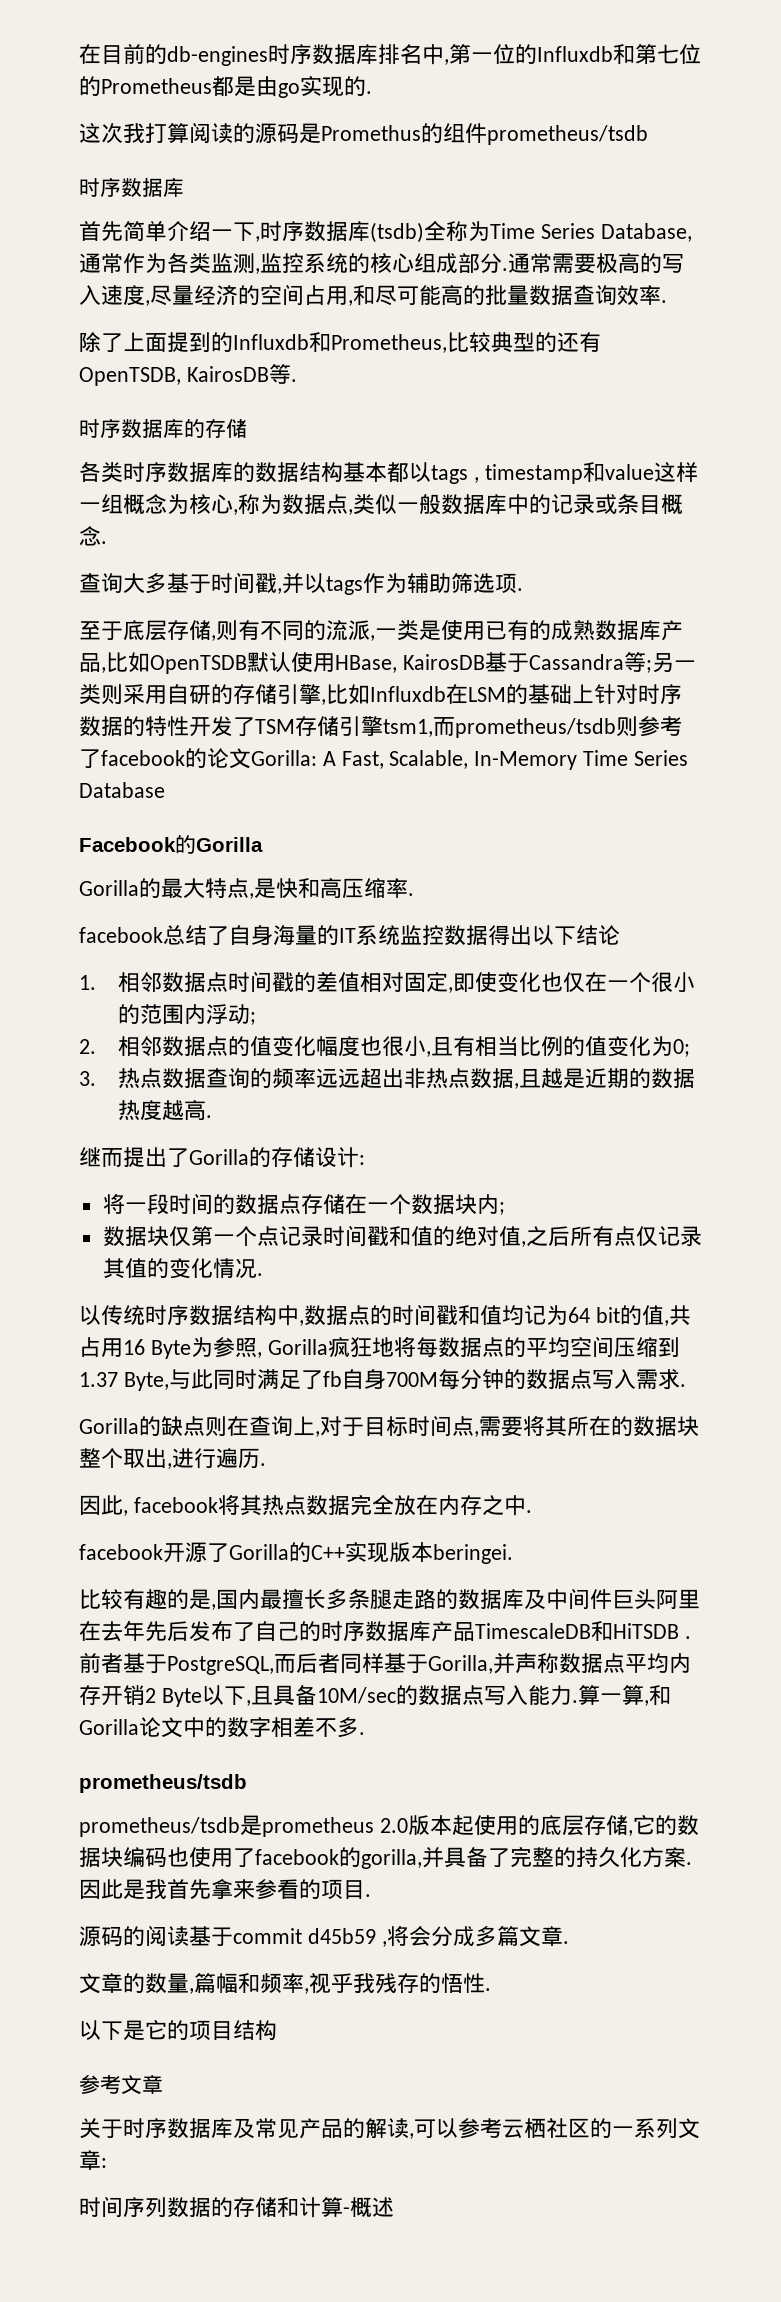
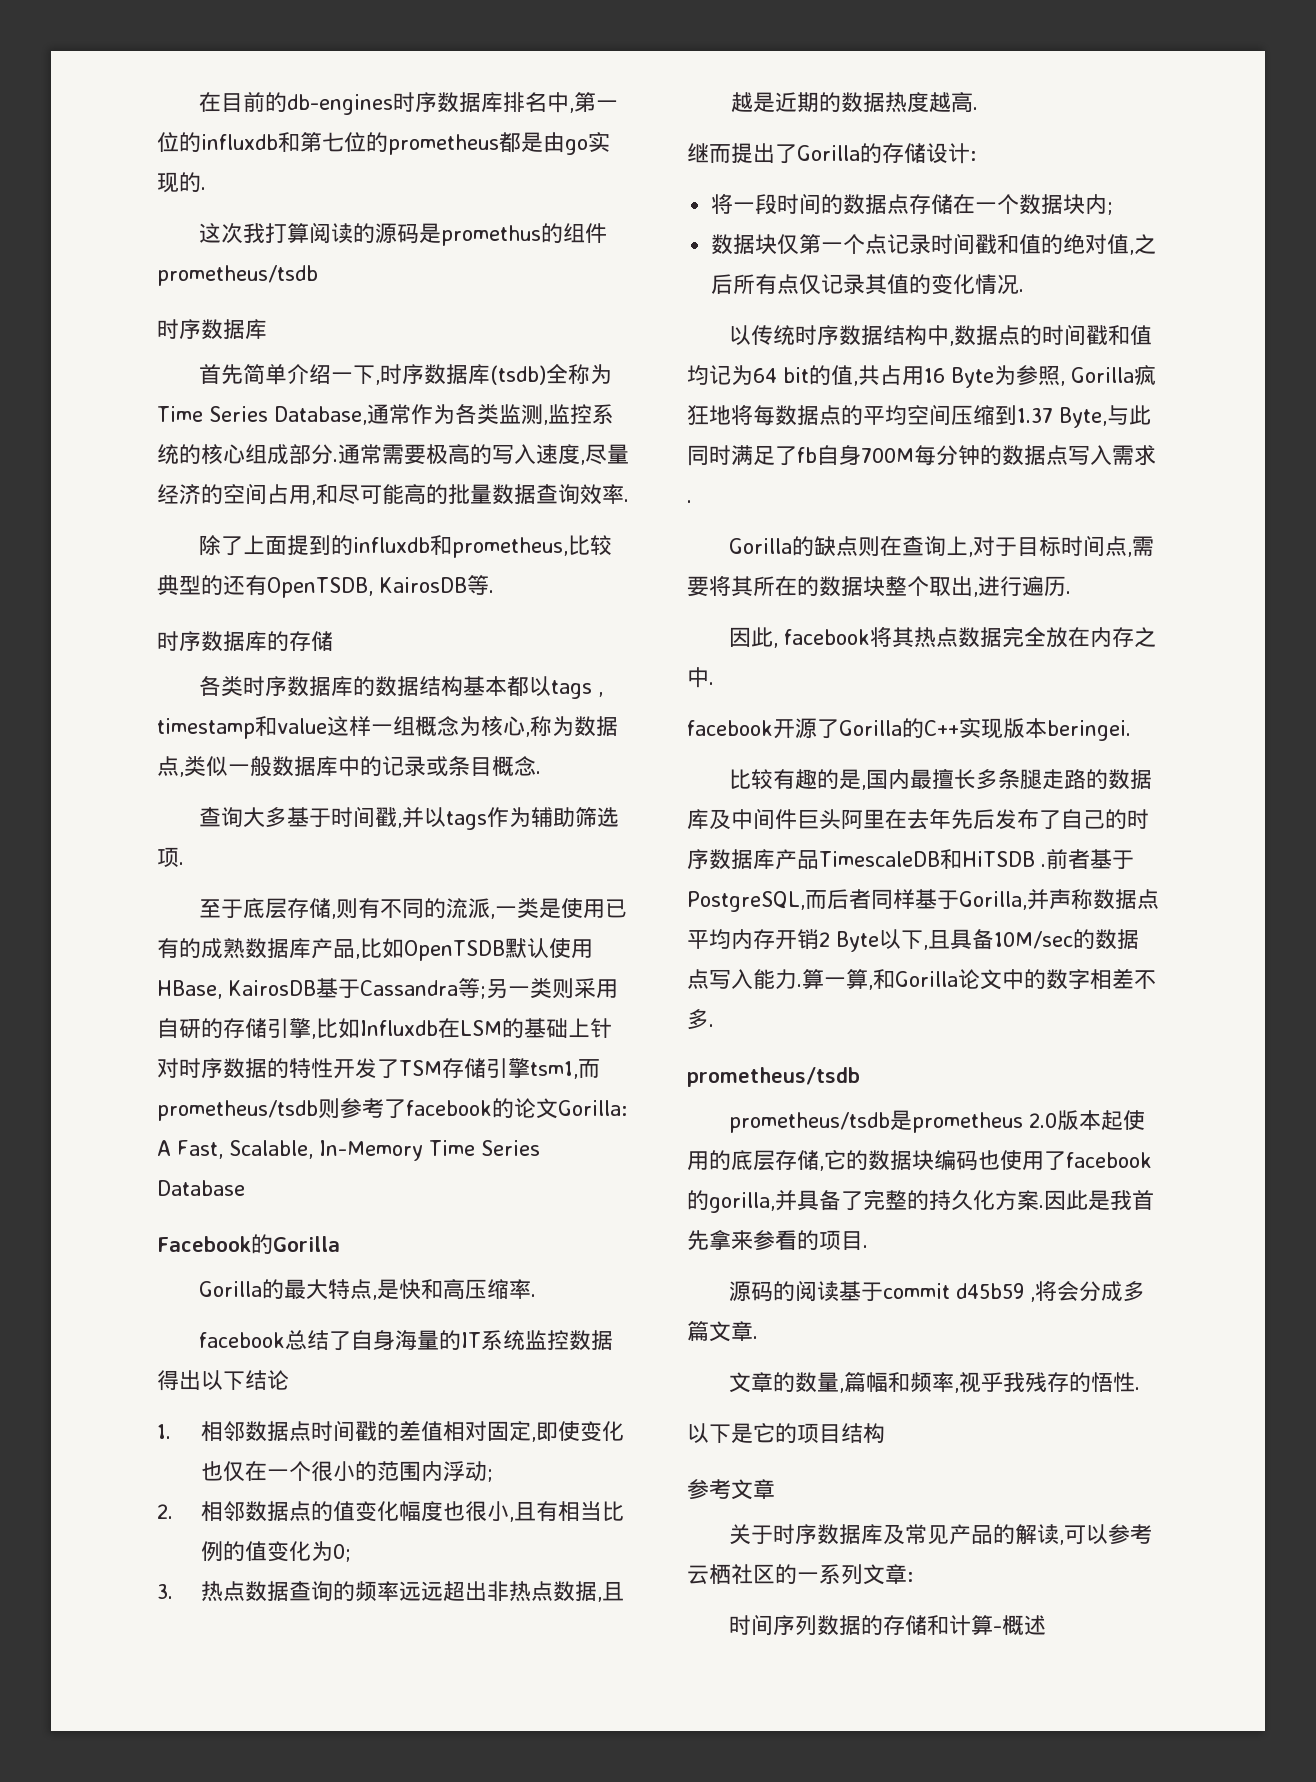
- 在目前的db-engines时序数据库排名中,第一位的Influxdb和第七位的Prometheus都是由go实现的.
+ 在目前的db-engines时序数据库排名中,第一位的influxdb和第七位的prometheus都是由go实现的.
- 这次我打算阅读的源码是Promethus的组件prometheus/tsdb
+ 这次我打算阅读的源码是promethus的组件prometheus/tsdb
- 除了上面提到的Influxdb和Prometheus,比较典型的还有OpenTSDB, KairosDB等.
+ 除了上面提到的influxdb和prometheus,比较典型的还有OpenTSDB, KairosDB等.

